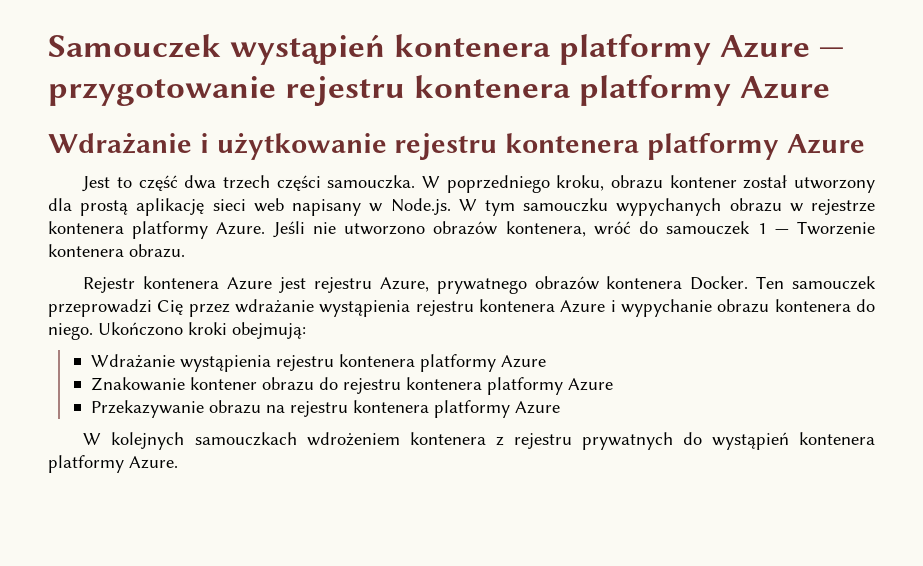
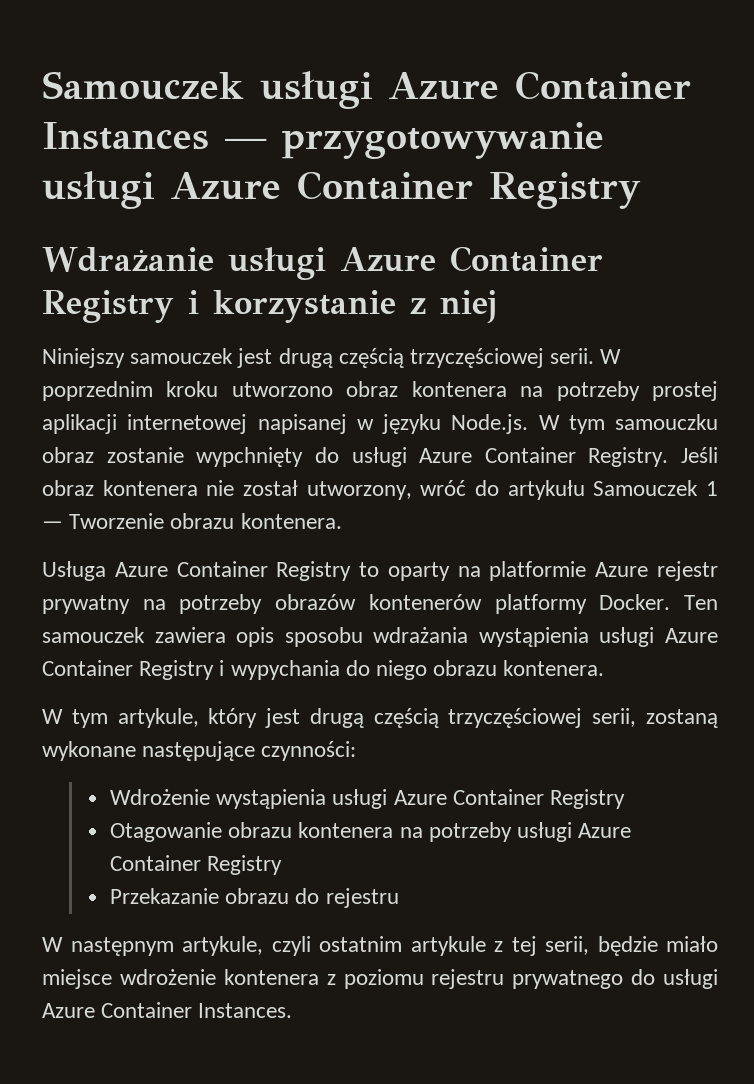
- Samouczek wystąpień kontenera platformy Azure — przygotowanie rejestru kontenera platformy Azure
- Wdrażanie i użytkowanie rejestru kontenera platformy Azure
- Jest to część dwa trzech części samouczka. W poprzedniego kroku, obrazu kontener został utworzony dla prostą aplikację sieci web napisany w Node.js. W tym samouczku wypychanych obrazu w rejestrze kontenera platformy Azure. Jeśli nie utworzono obrazów kontenera, wróć do samouczek 1 — Tworzenie kontenera obrazu.
- Rejestr kontenera Azure jest rejestru Azure, prywatnego obrazów kontenera Docker. Ten samouczek przeprowadzi Cię przez wdrażanie wystąpienia rejestru kontenera Azure i wypychanie obrazu kontenera do niego. Ukończono kroki obejmują:
- Wdrażanie wystąpienia rejestru kontenera platformy Azure
- Znakowanie kontener obrazu do rejestru kontenera platformy Azure
- Przekazywanie obrazu na rejestru kontenera platformy Azure
- W kolejnych samouczkach wdrożeniem kontenera z rejestru prywatnych do wystąpień kontenera platformy Azure.
+ Samouczek usługi Azure Container Instances — przygotowywanie usługi Azure Container Registry
+ Wdrażanie usługi Azure Container Registry i korzystanie z niej
+ Niniejszy samouczek jest drugą częścią trzyczęściowej serii. W poprzednim kroku utworzono obraz kontenera na potrzeby prostej aplikacji internetowej napisanej w języku Node.js. W tym samouczku obraz zostanie wypchnięty do usługi Azure Container Registry. Jeśli obraz kontenera nie został utworzony, wróć do artykułu Samouczek 1 — Tworzenie obrazu kontenera.
+ Usługa Azure Container Registry to oparty na platformie Azure rejestr prywatny na potrzeby obrazów kontenerów platformy Docker. Ten samouczek zawiera opis sposobu wdrażania wystąpienia usługi Azure Container Registry i wypychania do niego obrazu kontenera.
+ W tym artykule, który jest drugą częścią trzyczęściowej serii, zostaną wykonane następujące czynności:
+ Wdrożenie wystąpienia usługi Azure Container Registry
+ Otagowanie obrazu kontenera na potrzeby usługi Azure Container Registry
+ Przekazanie obrazu do rejestru
+ W następnym artykule, czyli ostatnim artykule z tej serii, będzie miało miejsce wdrożenie kontenera z poziomu rejestru prywatnego do usługi Azure Container Instances.

